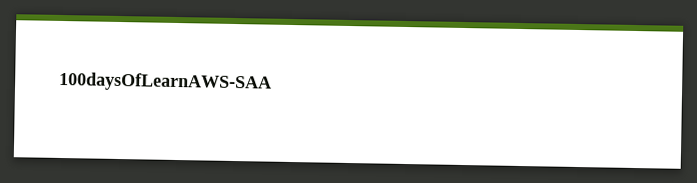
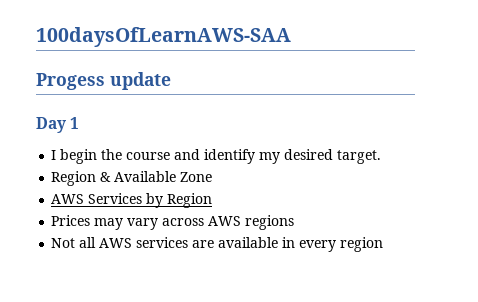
+ Progess update
+ Day 1
+ I begin the course and identify my desired target.
+ Region & Available Zone
+ AWS Services by Region
+ Prices may vary across AWS regions
+ Not all AWS services are available in every region

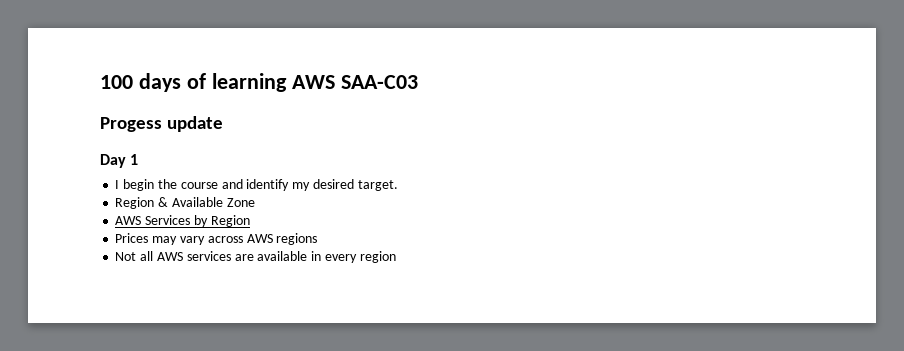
- 100daysOfLearnAWS-SAA
+ 100 days of learning AWS SAA-C03

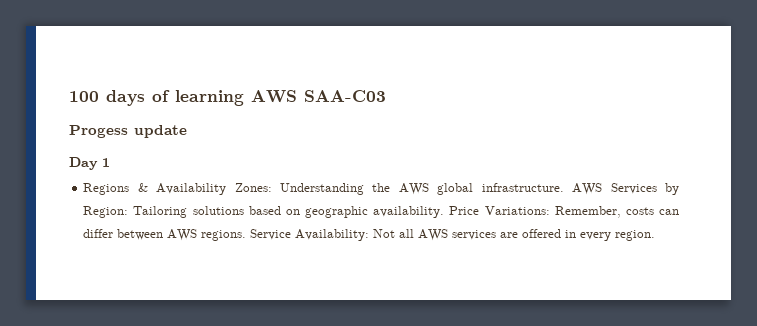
- I begin the course and identify my desired target.
- Region & Available Zone
- AWS Services by Region
- Prices may vary across AWS regions
- Not all AWS services are available in every region
+ Regions & Availability Zones: Understanding the AWS global infrastructure. AWS Services by Region: Tailoring solutions based on geographic availability. Price Variations: Remember, costs can differ between AWS regions. Service Availability: Not all AWS services are offered in every region.

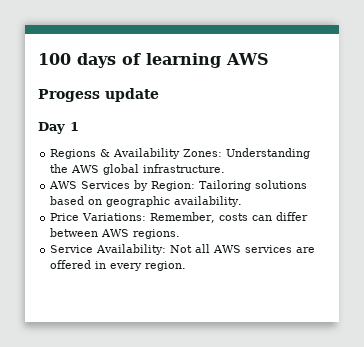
- 100 days of learning AWS SAA-C03
+ 100 days of learning AWS
- Regions & Availability Zones: Understanding the AWS global infrastructure. AWS Services by Region: Tailoring solutions based on geographic availability. Price Variations: Remember, costs can differ between AWS regions. Service Availability: Not all AWS services are offered in every region.
+ Regions & Availability Zones: Understanding the AWS global infrastructure.
+ AWS Services by Region: Tailoring solutions based on geographic availability.
+ Price Variations: Remember, costs can differ between AWS regions.
+ Service Availability: Not all AWS services are offered in every region.

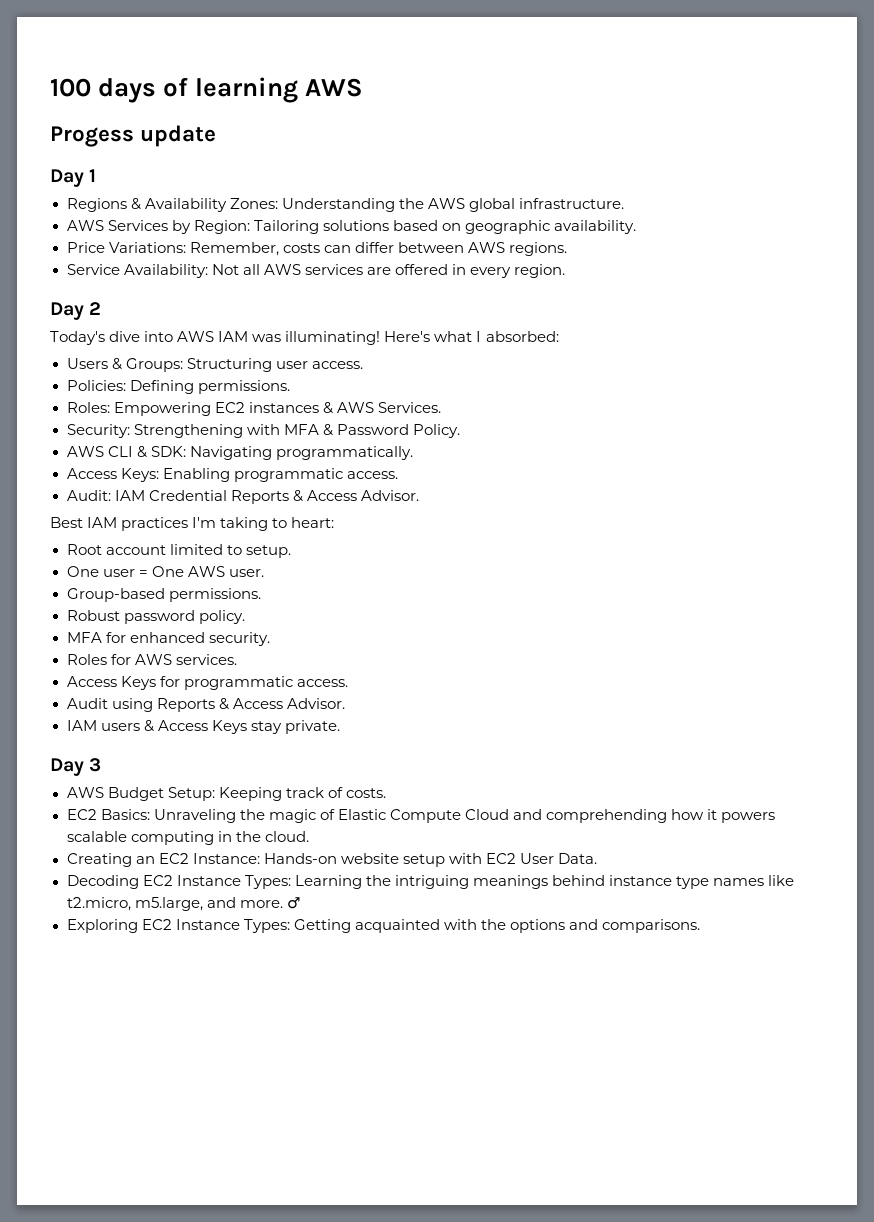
+ Day 2
+ Today's dive into AWS IAM was illuminating! Here's what I absorbed:
+ Users & Groups: Structuring user access.
+ Policies: Defining permissions.
+ Roles: Empowering EC2 instances & AWS Services.
+ Security: Strengthening with MFA & Password Policy.
+ AWS CLI & SDK: Navigating programmatically.
+ Access Keys: Enabling programmatic access.
+ Audit: IAM Credential Reports & Access Advisor.
+ Best IAM practices I'm taking to heart:
+ Root account limited to setup.
+ One user = One AWS user.
+ Group-based permissions.
+ Robust password policy.
+ MFA for enhanced security.
+ Roles for AWS services.
+ Access Keys for programmatic access.
+ Audit using Reports & Access Advisor.
+ IAM users & Access Keys stay private.
+ Day 3
+ AWS Budget Setup: Keeping track of costs.
+ EC2 Basics: Unraveling the magic of Elastic Compute Cloud and comprehending how it powers scalable computing in the cloud.
+ Creating an EC2 Instance: Hands-on website setup with EC2 User Data.
+ Decoding EC2 Instance Types: Learning the intriguing meanings behind instance type names like t2.micro, m5.large, and more. ♂
+ Exploring EC2 Instance Types: Getting acquainted with the options and comparisons.

